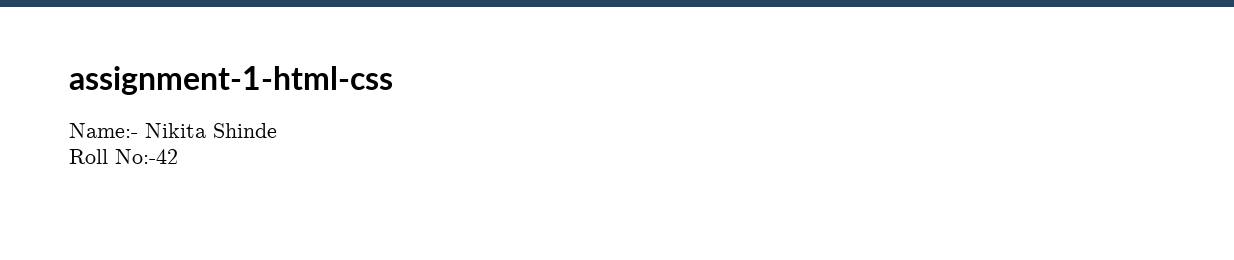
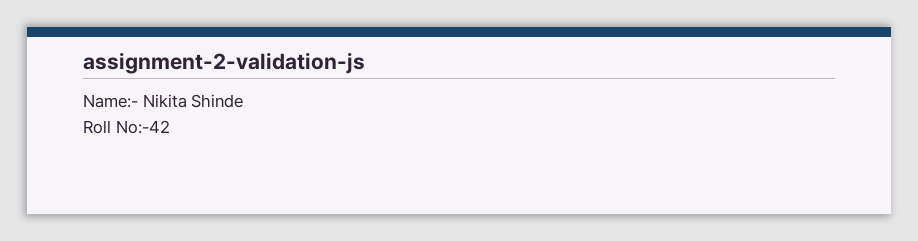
- assignment-1-html-css
+ assignment-2-validation-js

